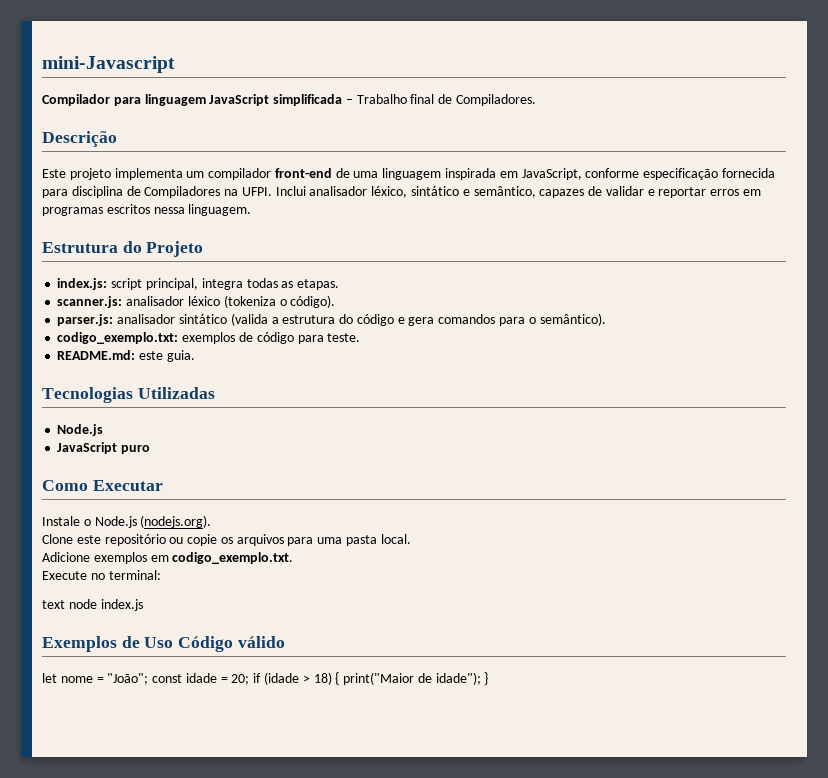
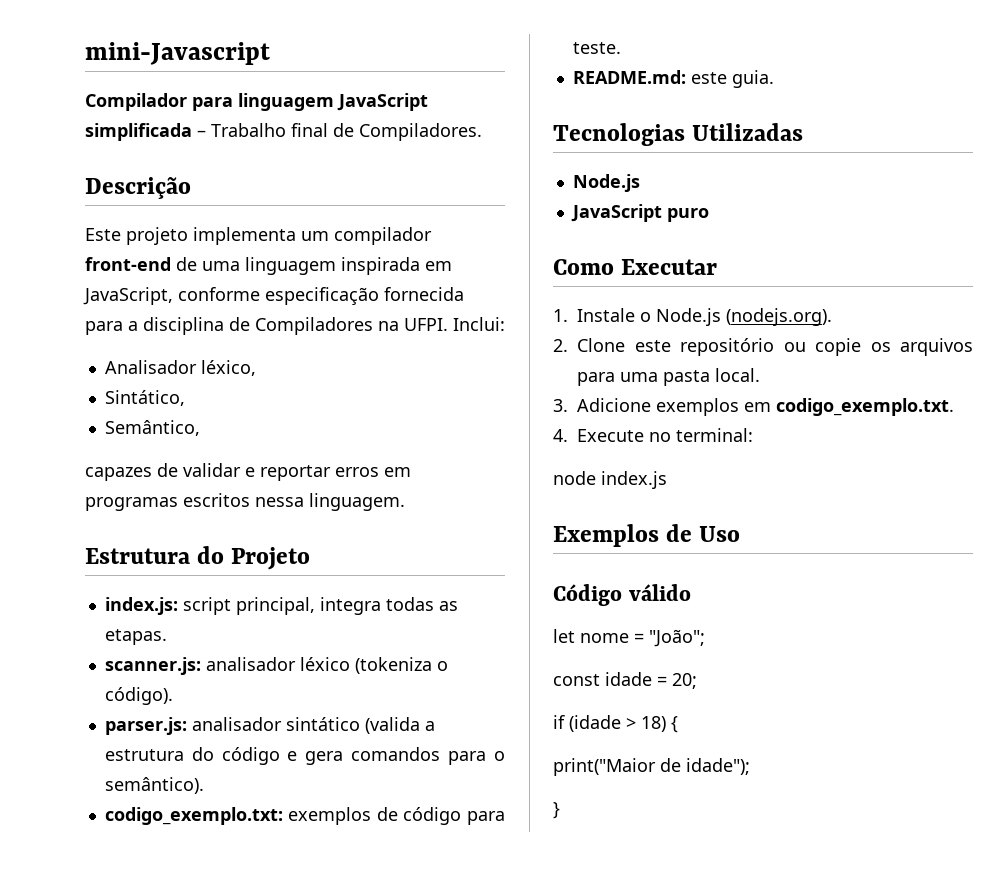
- Este projeto implementa um compilador front-end de uma linguagem inspirada em JavaScript, conforme especificação fornecida para disciplina de Compiladores na UFPI.
+ Este projeto implementa um compilador front-end de uma linguagem inspirada em JavaScript, conforme especificação fornecida para a disciplina de Compiladores na UFPI.
- Inclui analisador léxico, sintático e semântico, capazes de validar e reportar erros em programas escritos nessa linguagem.
+ Inclui:
+ Analisador léxico,
+ Sintático,
+ Semântico,
+ capazes de validar e reportar erros em programas escritos nessa linguagem.
- Instale o Node.js (nodejs.org).
+ 1. Instale o Node.js (nodejs.org).
- Clone este repositório ou copie os arquivos para uma pasta local.
+ 2. Clone este repositório ou copie os arquivos para uma pasta local.
- Adicione exemplos em codigo_exemplo.txt.
+ 3. Adicione exemplos em codigo_exemplo.txt.
- Execute no terminal:
+ 4. Execute no terminal:
- text node index.js
+ node index.js
- Exemplos de Uso Código válido
+ Exemplos de Uso
+ Código válido
- let nome = "João"; const idade = 20; if (idade > 18) { print("Maior de idade"); }
+ let nome = "João";
+ const idade = 20;
+ if (idade > 18) {
+ print("Maior de idade");
+ }

